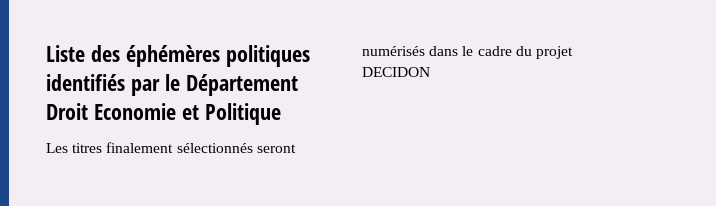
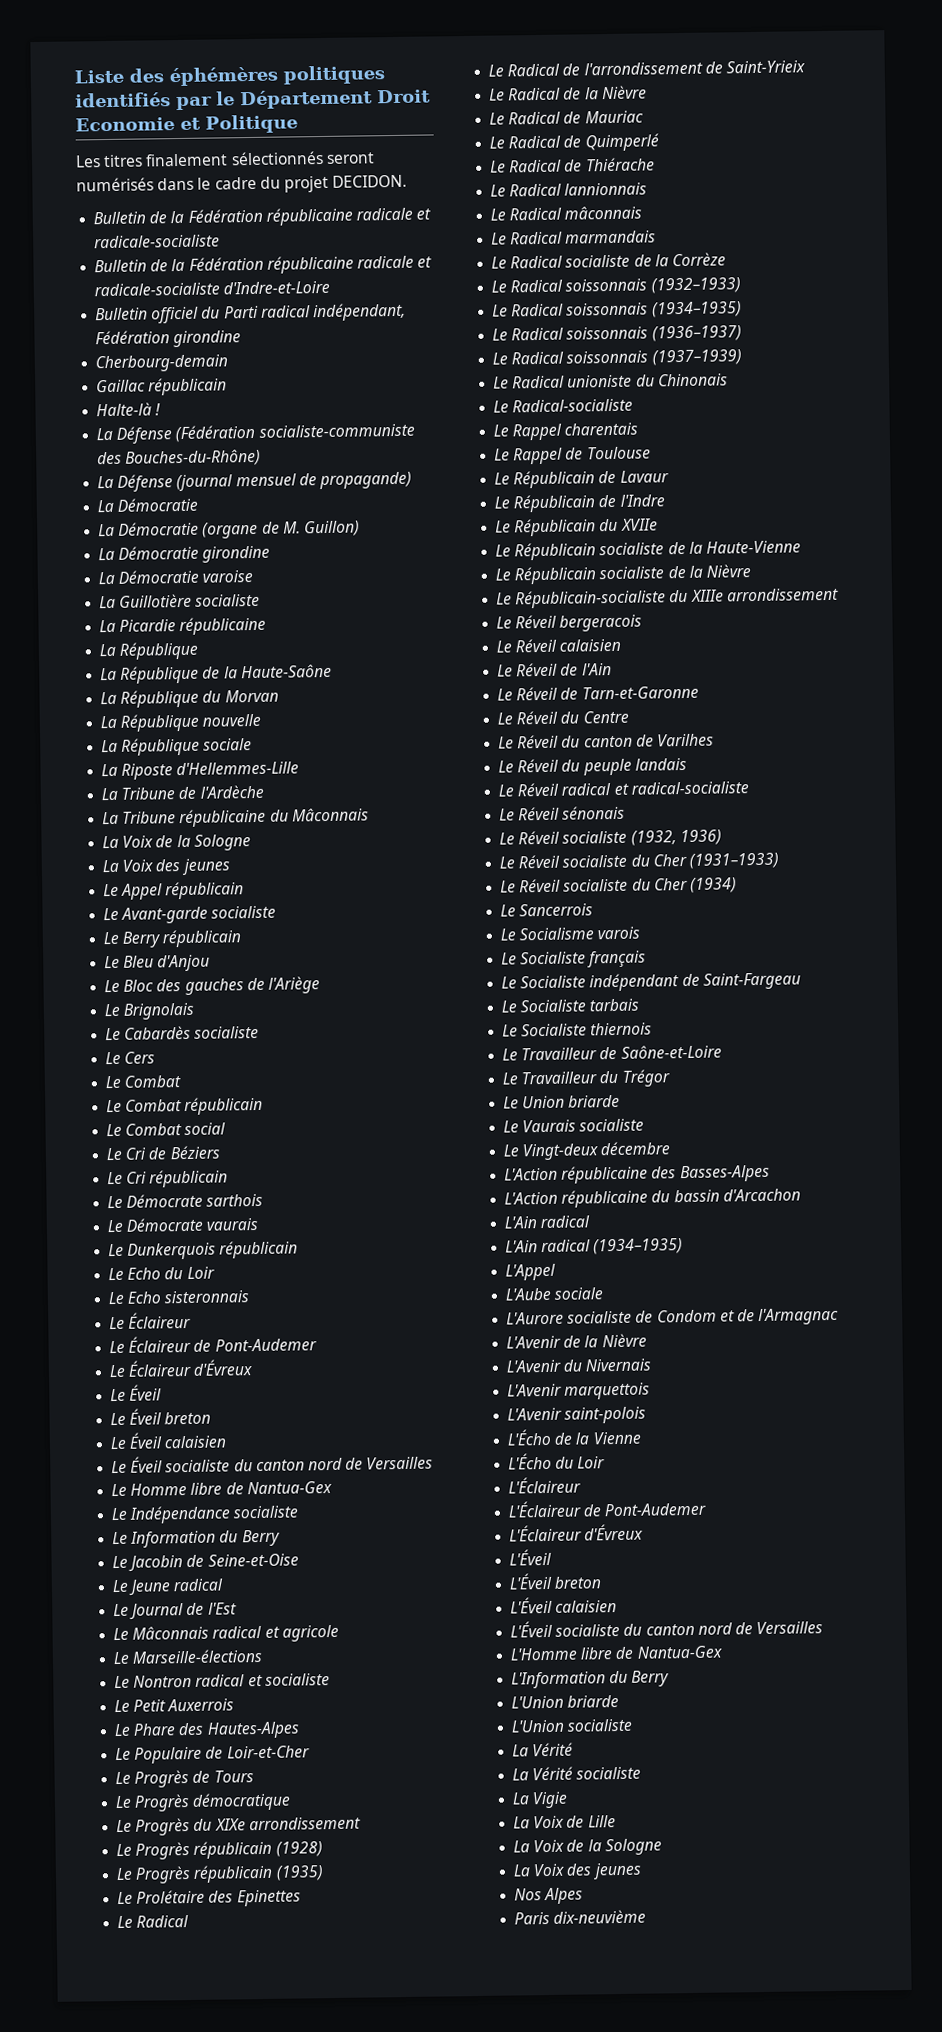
- Les titres finalement sélectionnés seront numérisés dans le cadre du projet DECIDON
+ Les titres finalement sélectionnés seront numérisés dans le cadre du projet DECIDON.
+ Bulletin de la Fédération républicaine radicale et radicale-socialiste
+ Bulletin de la Fédération républicaine radicale et radicale-socialiste d'Indre-et-Loire
+ Bulletin officiel du Parti radical indépendant, Fédération girondine
+ Cherbourg-demain
+ Gaillac républicain
+ Halte-là !
+ La Défense (Fédération socialiste-communiste des Bouches-du-Rhône)
+ La Défense (journal mensuel de propagande)
+ La Démocratie
+ La Démocratie (organe de M. Guillon)
+ La Démocratie girondine
+ La Démocratie varoise
+ La Guillotière socialiste
+ La Picardie républicaine
+ La République
+ La République de la Haute-Saône
+ La République du Morvan
+ La République nouvelle
+ La République sociale
+ La Riposte d'Hellemmes-Lille
+ La Tribune de l'Ardèche
+ La Tribune républicaine du Mâconnais
+ La Voix de la Sologne
+ La Voix des jeunes
+ Le Appel républicain
+ Le Avant-garde socialiste
+ Le Berry républicain
+ Le Bleu d'Anjou
+ Le Bloc des gauches de l'Ariège
+ Le Brignolais
+ Le Cabardès socialiste
+ Le Cers
+ Le Combat
+ Le Combat républicain
+ Le Combat social
+ Le Cri de Béziers
+ Le Cri républicain
+ Le Démocrate sarthois
+ Le Démocrate vaurais
+ Le Dunkerquois républicain
+ Le Echo du Loir
+ Le Echo sisteronnais
+ Le Éclaireur
+ Le Éclaireur de Pont-Audemer
+ Le Éclaireur d'Évreux
+ Le Éveil
+ Le Éveil breton
+ Le Éveil calaisien
+ Le Éveil socialiste du canton nord de Versailles
+ Le Homme libre de Nantua-Gex
+ Le Indépendance socialiste
+ Le Information du Berry
+ Le Jacobin de Seine-et-Oise
+ Le Jeune radical
+ Le Journal de l'Est
+ Le Mâconnais radical et agricole
+ Le Marseille-élections
+ Le Nontron radical et socialiste
+ Le Petit Auxerrois
+ Le Phare des Hautes-Alpes
+ Le Populaire de Loir-et-Cher
+ Le Progrès de Tours
+ Le Progrès démocratique
+ Le Progrès du XIXe arrondissement
+ Le Progrès républicain (1928)
+ Le Progrès républicain (1935)
+ Le Prolétaire des Epinettes
+ Le Radical
+ Le Radical de l'arrondissement de Saint-Yrieix
+ Le Radical de la Nièvre
+ Le Radical de Mauriac
+ Le Radical de Quimperlé
+ Le Radical de Thiérache
+ Le Radical lannionnais
+ Le Radical mâconnais
+ Le Radical marmandais
+ Le Radical socialiste de la Corrèze
+ Le Radical soissonnais (1932–1933)
+ Le Radical soissonnais (1934–1935)
+ Le Radical soissonnais (1936–1937)
+ Le Radical soissonnais (1937–1939)
+ Le Radical unioniste du Chinonais
+ Le Radical-socialiste
+ Le Rappel charentais
+ Le Rappel de Toulouse
+ Le Républicain de Lavaur
+ Le Républicain de l'Indre
+ Le Républicain du XVIIe
+ Le Républicain socialiste de la Haute-Vienne
+ Le Républicain socialiste de la Nièvre
+ Le Républicain-socialiste du XIIIe arrondissement
+ Le Réveil bergeracois
+ Le Réveil calaisien
+ Le Réveil de l'Ain
+ Le Réveil de Tarn-et-Garonne
+ Le Réveil du Centre
+ Le Réveil du canton de Varilhes
+ Le Réveil du peuple landais
+ Le Réveil radical et radical-socialiste
+ Le Réveil sénonais
+ Le Réveil socialiste (1932, 1936)
+ Le Réveil socialiste du Cher (1931–1933)
+ Le Réveil socialiste du Cher (1934)
+ Le Sancerrois
+ Le Socialisme varois
+ Le Socialiste français
+ Le Socialiste indépendant de Saint-Fargeau
+ Le Socialiste tarbais
+ Le Socialiste thiernois
+ Le Travailleur de Saône-et-Loire
+ Le Travailleur du Trégor
+ Le Union briarde
+ Le Vaurais socialiste
+ Le Vingt-deux décembre
+ L'Action républicaine des Basses-Alpes
+ L'Action républicaine du bassin d'Arcachon
+ L'Ain radical
+ L'Ain radical (1934–1935)
+ L'Appel
+ L'Aube sociale
+ L'Aurore socialiste de Condom et de l'Armagnac
+ L'Avenir de la Nièvre
+ L'Avenir du Nivernais
+ L'Avenir marquettois
+ L'Avenir saint-polois
+ L'Écho de la Vienne
+ L'Écho du Loir
+ L'Éclaireur
+ L'Éclaireur de Pont-Audemer
+ L'Éclaireur d'Évreux
+ L'Éveil
+ L'Éveil breton
+ L'Éveil calaisien
+ L'Éveil socialiste du canton nord de Versailles
+ L'Homme libre de Nantua-Gex
+ L'Information du Berry
+ L'Union briarde
+ L'Union socialiste
+ La Vérité
+ La Vérité socialiste
+ La Vigie
+ La Voix de Lille
+ La Voix de la Sologne
+ La Voix des jeunes
+ Nos Alpes
+ Paris dix-neuvième

